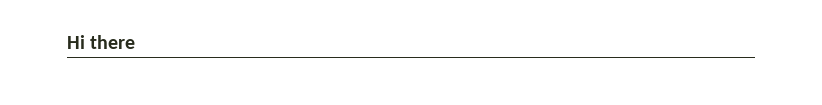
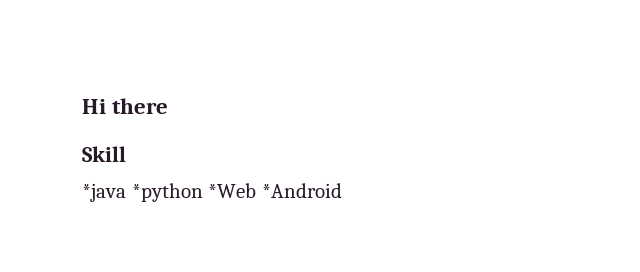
+ Skill
+ *java *python *Web *Android

